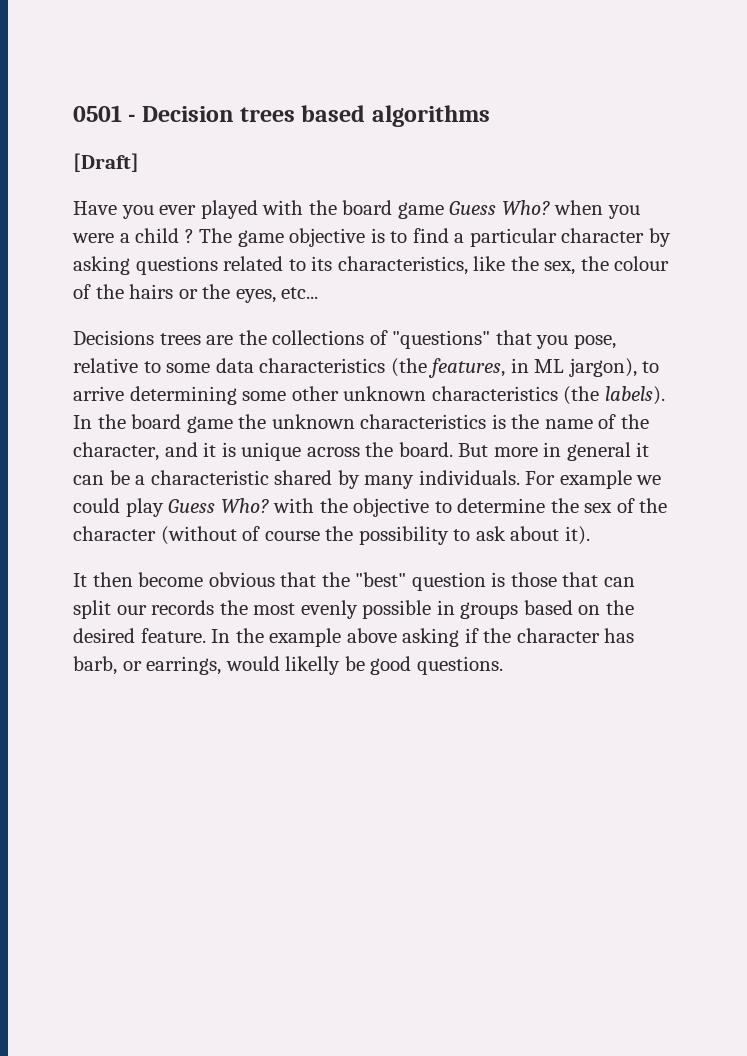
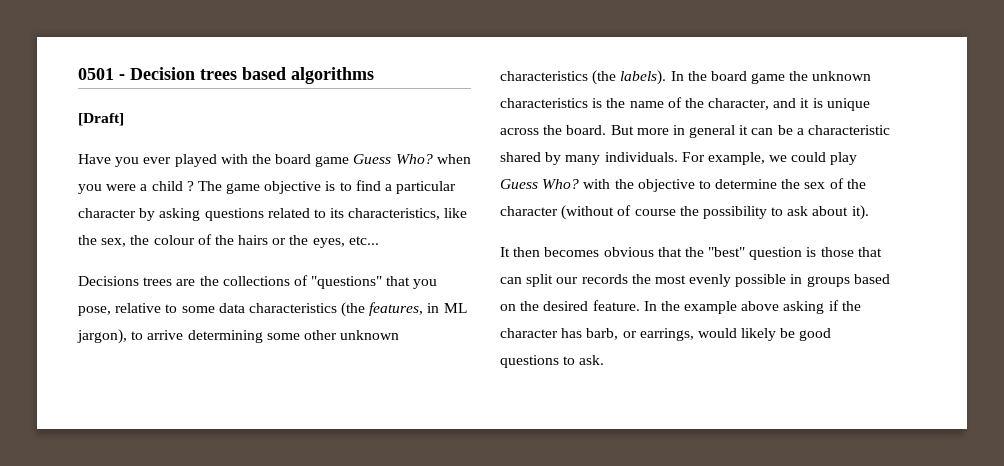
- For example we could play Guess Who? with the objective to determine the sex of the character (without of course the possibility to ask about it).
+ For example, we could play Guess Who? with the objective to determine the sex of the character (without of course the possibility to ask about it).
- It then become obvious that the "best" question is those that can split our records the most evenly possible in groups based on the desired feature.
+ It then becomes obvious that the "best" question is those that can split our records the most evenly possible in groups based on the desired feature.
- In the example above asking if the character has barb, or earrings, would likelly be good questions.
+ In the example above asking if the character has barb, or earrings, would likely be good questions to ask.

